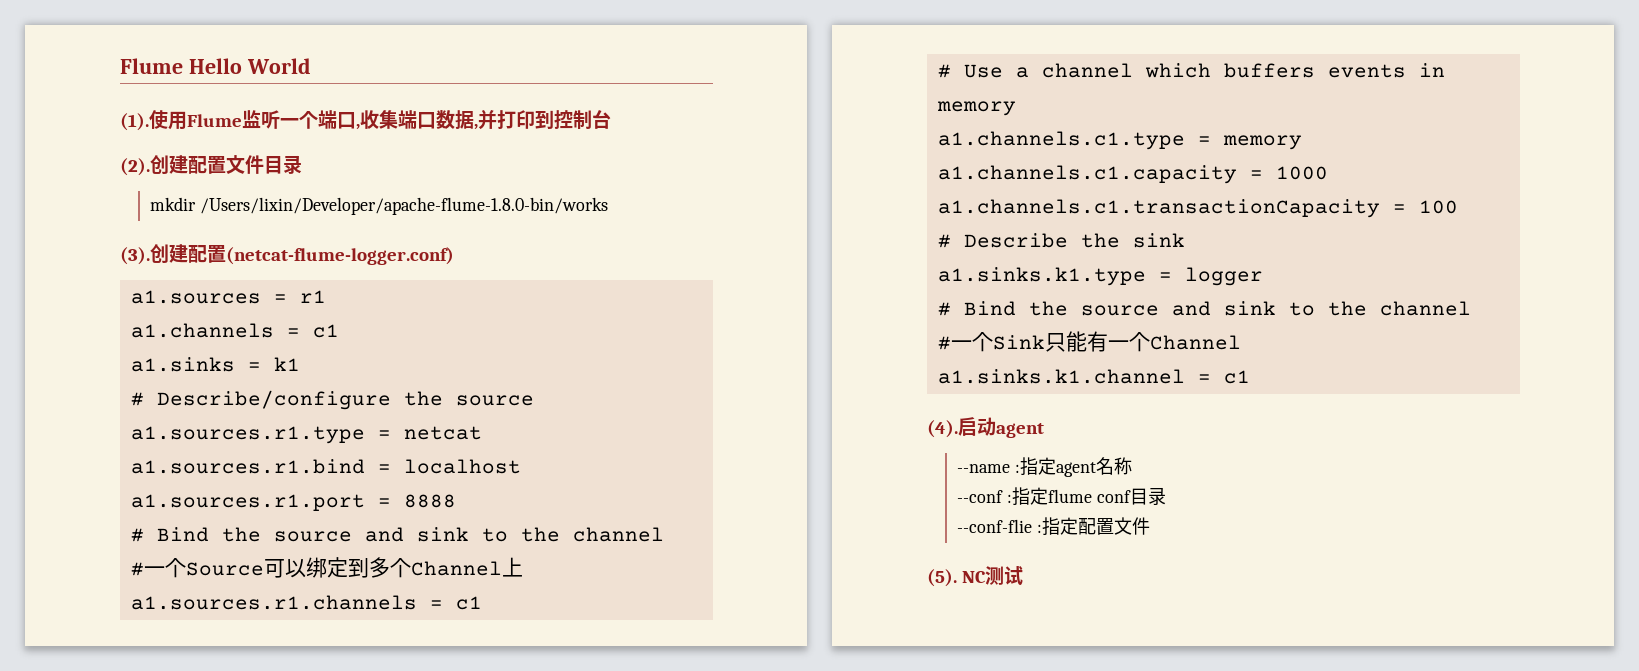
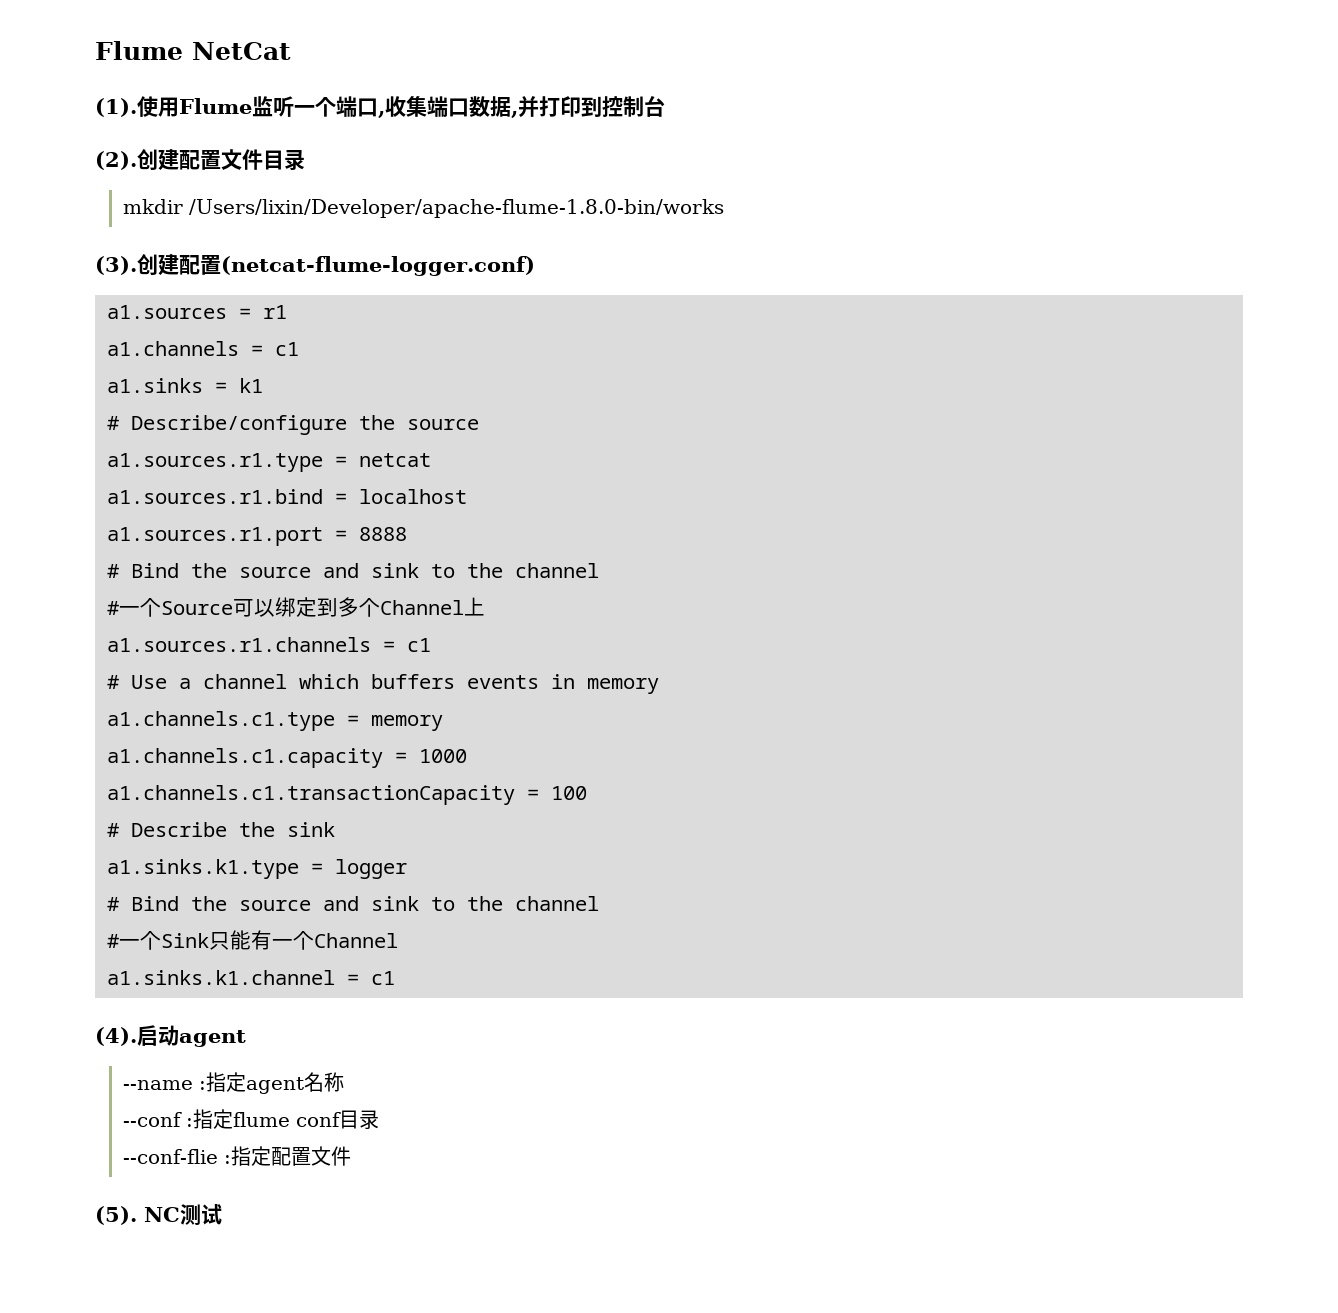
- Flume Hello World
+ Flume NetCat

